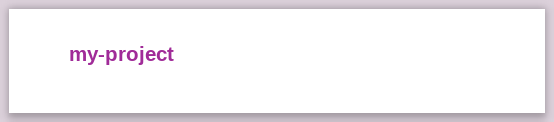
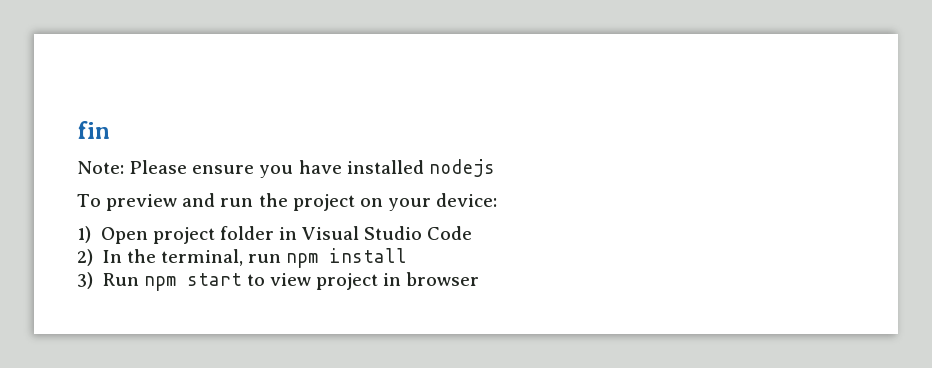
- my-project
+ fin
+ Note: Please ensure you have installed nodejs
+ To preview and run the project on your device:
+ 1) Open project folder in Visual Studio Code
+ 2) In the terminal, run npm install
+ 3) Run npm start to view project in browser

